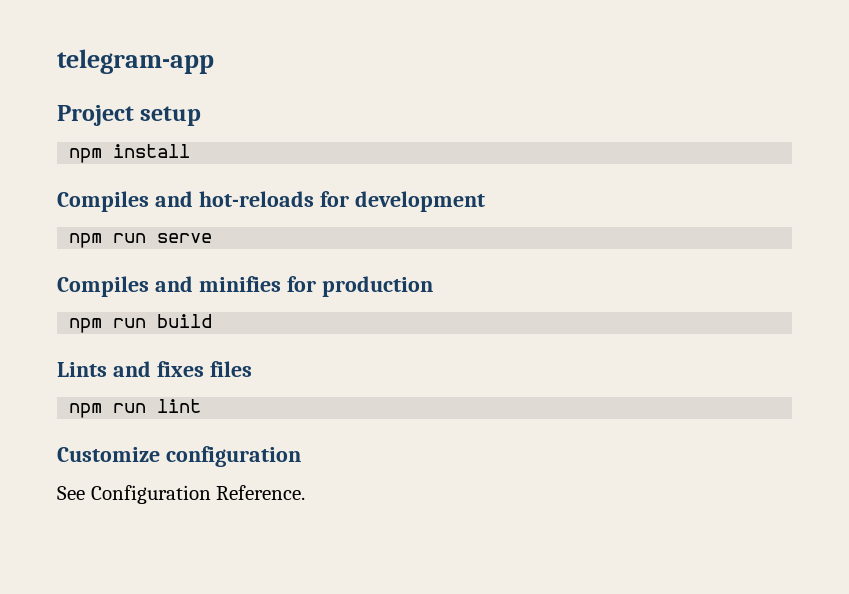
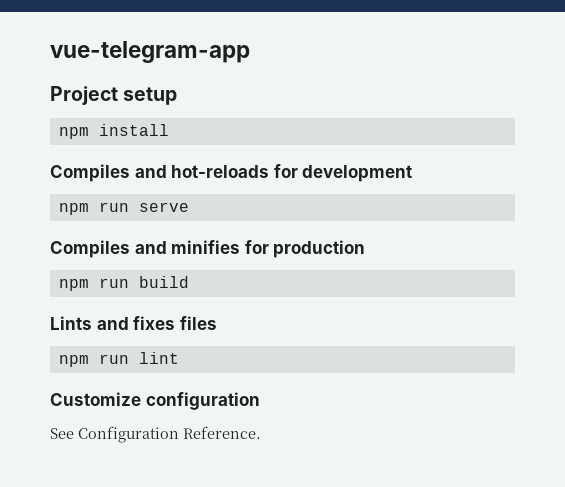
- telegram-app
+ vue-telegram-app

